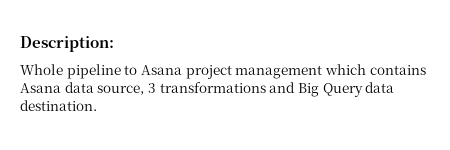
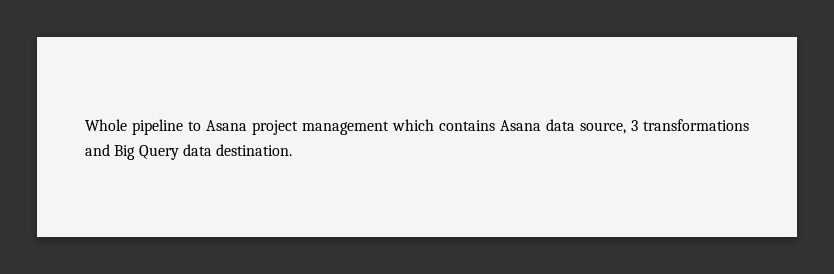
- Description:

